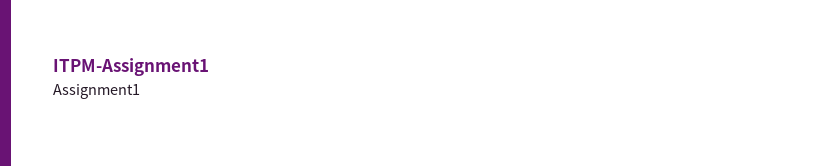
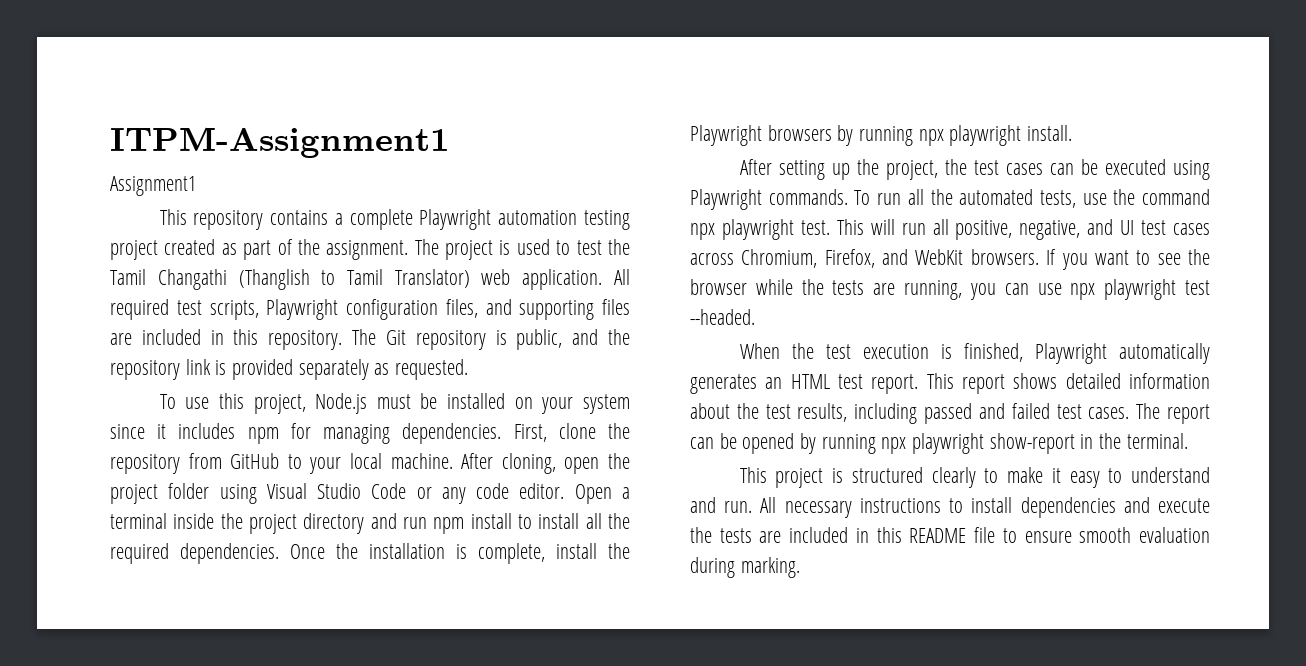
+ This repository contains a complete Playwright automation testing project created as part of the assignment. The project is used to test the Tamil Changathi (Thanglish to Tamil Translator) web application. All required test scripts, Playwright configuration files, and supporting files are included in this repository. The Git repository is public, and the repository link is provided separately as requested.
+ To use this project, Node.js must be installed on your system since it includes npm for managing dependencies. First, clone the repository from GitHub to your local machine. After cloning, open the project folder using Visual Studio Code or any code editor. Open a terminal inside the project directory and run npm install to install all the required dependencies. Once the installation is complete, install the Playwright browsers by running npx playwright install.
+ After setting up the project, the test cases can be executed using Playwright commands. To run all the automated tests, use the command npx playwright test. This will run all positive, negative, and UI test cases across Chromium, Firefox, and WebKit browsers. If you want to see the browser while the tests are running, you can use npx playwright test --headed.
+ When the test execution is finished, Playwright automatically generates an HTML test report. This report shows detailed information about the test results, including passed and failed test cases. The report can be opened by running npx playwright show-report in the terminal.
+ This project is structured clearly to make it easy to understand and run. All necessary instructions to install dependencies and execute the tests are included in this README file to ensure smooth evaluation during marking.

